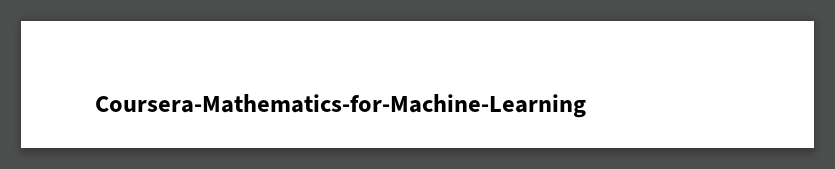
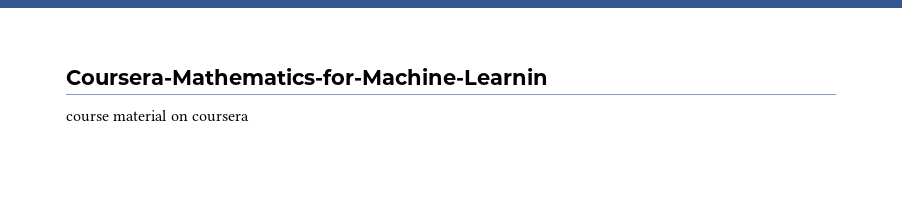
- Coursera-Mathematics-for-Machine-Learning
+ Coursera-Mathematics-for-Machine-Learnin
+ course material on coursera

